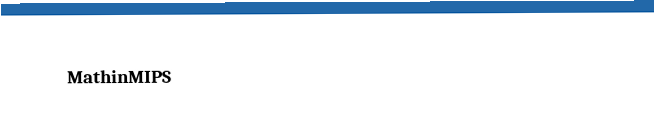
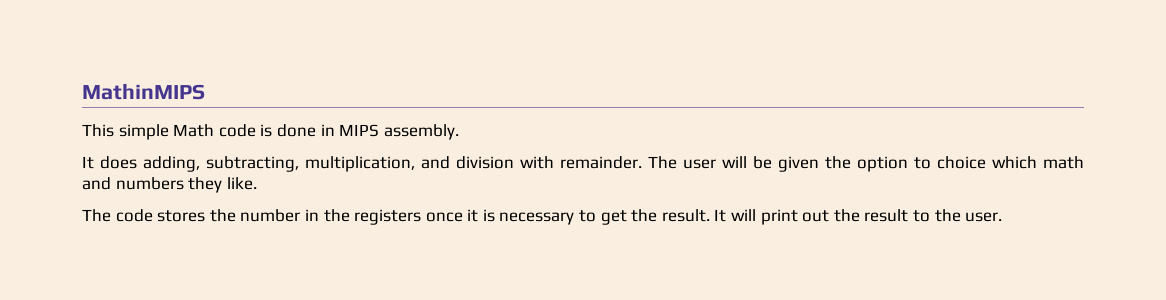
+ This simple Math code is done in MIPS assembly.
+ It does adding, subtracting, multiplication, and division with remainder. The user will be given the option to choice which math and numbers they like.
+ The code stores the number in the registers once it is necessary to get the result. It will print out the result to the user.

